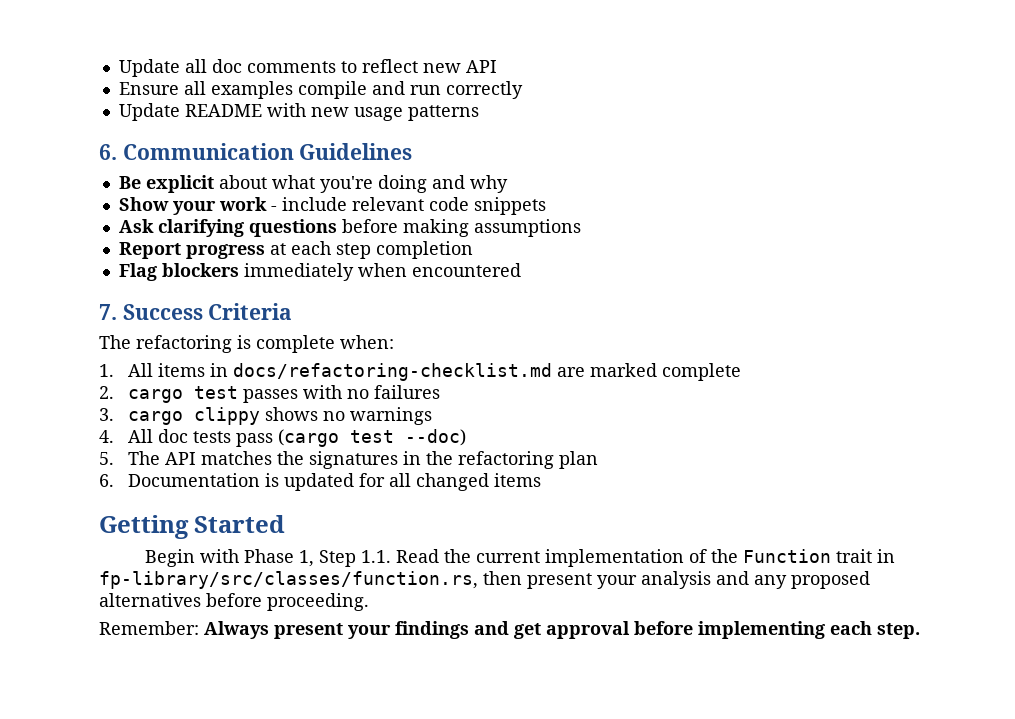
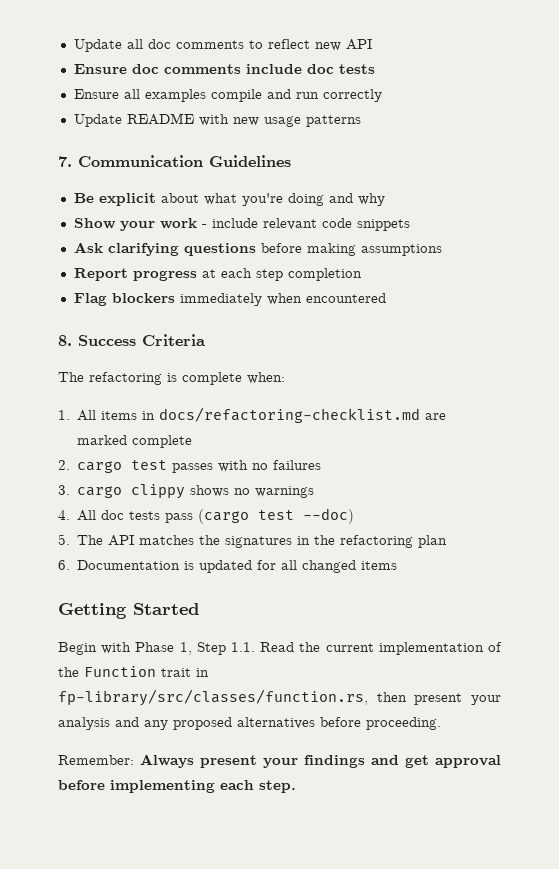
+ Ensure doc comments include doc tests
- 6. Communication Guidelines
+ 7. Communication Guidelines
- 7. Success Criteria
+ 8. Success Criteria

